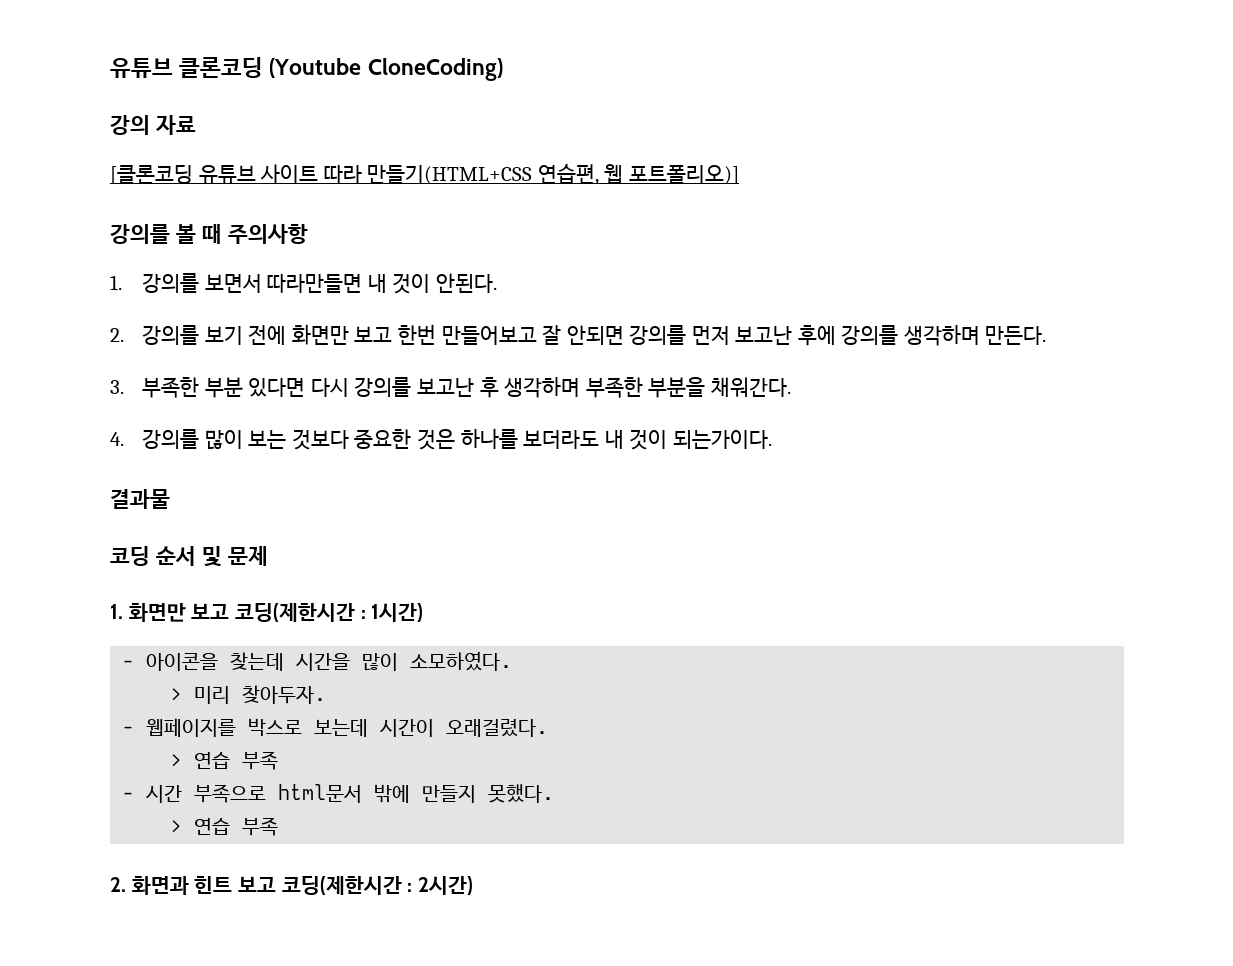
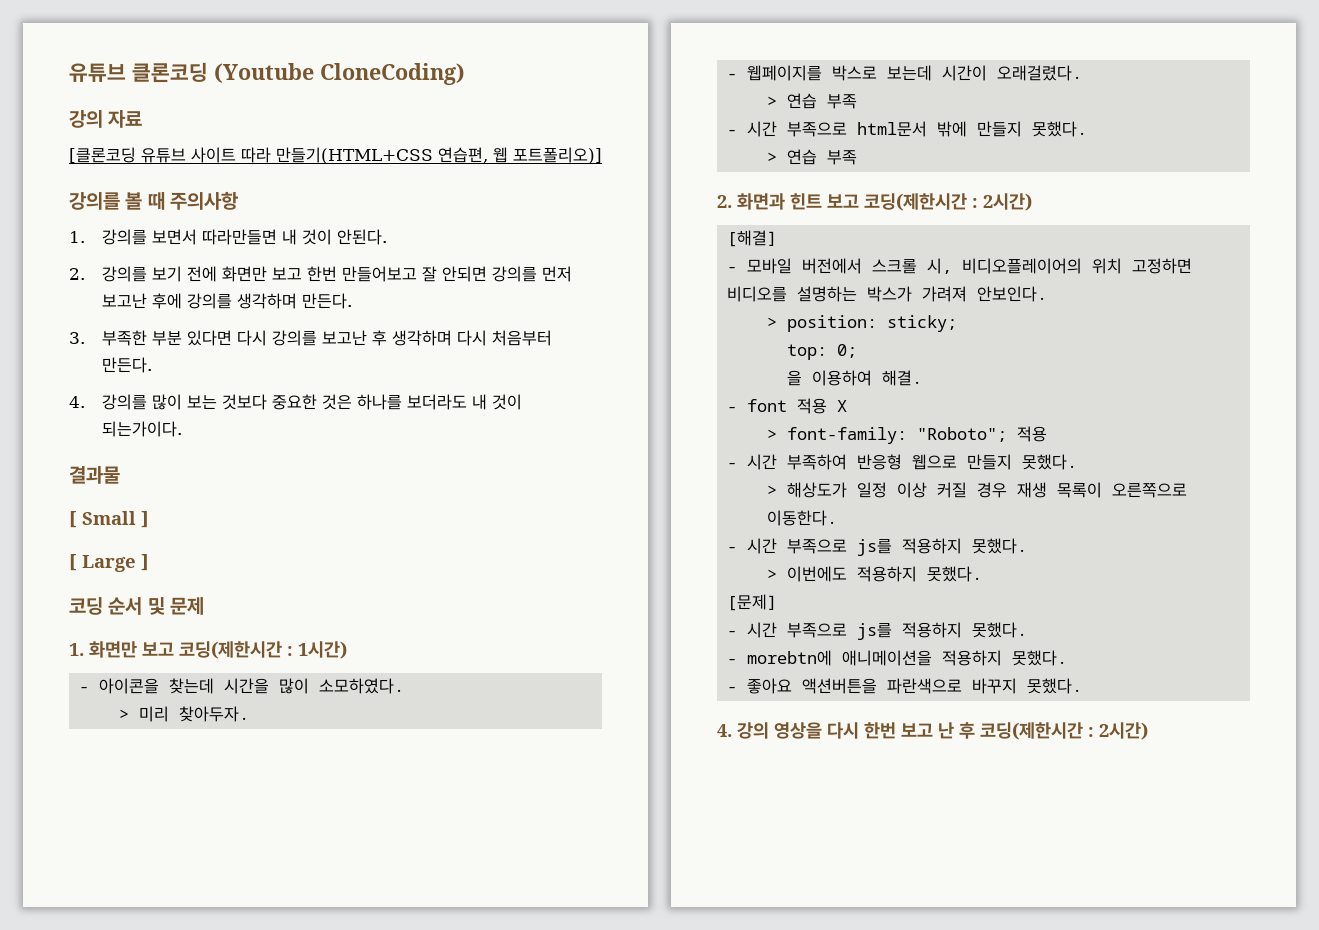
- 3. 부족한 부분 있다면 다시 강의를 보고난 후 생각하며 부족한 부분을 채워간다.
+ 3. 부족한 부분 있다면 다시 강의를 보고난 후 생각하며 다시 처음부터 만든다.
+ [ Small ]
+ [ Large ]
+ [해결]
+ - 모바일 버전에서 스크롤 시, 비디오플레이어의 위치 고정하면 비디오를 설명하는 박스가 가려져 안보인다.
+ > position: sticky;
+ top: 0;
+ 을 이용하여 해결.
+ - font 적용 X
+ > font-family: "Roboto"; 적용
+ - 시간 부족하여 반응형 웹으로 만들지 못했다.
+ > 해상도가 일정 이상 커질 경우 재생 목록이 오른쪽으로 이동한다.
+ - 시간 부족으로 js를 적용하지 못했다.
+ > 이번에도 적용하지 못했다.
+ [문제]
+ - 시간 부족으로 js를 적용하지 못했다.
+ - morebtn에 애니메이션을 적용하지 못했다.
+ - 좋아요 액션버튼을 파란색으로 바꾸지 못했다.
+ 4. 강의 영상을 다시 한번 보고 난 후 코딩(제한시간 : 2시간)

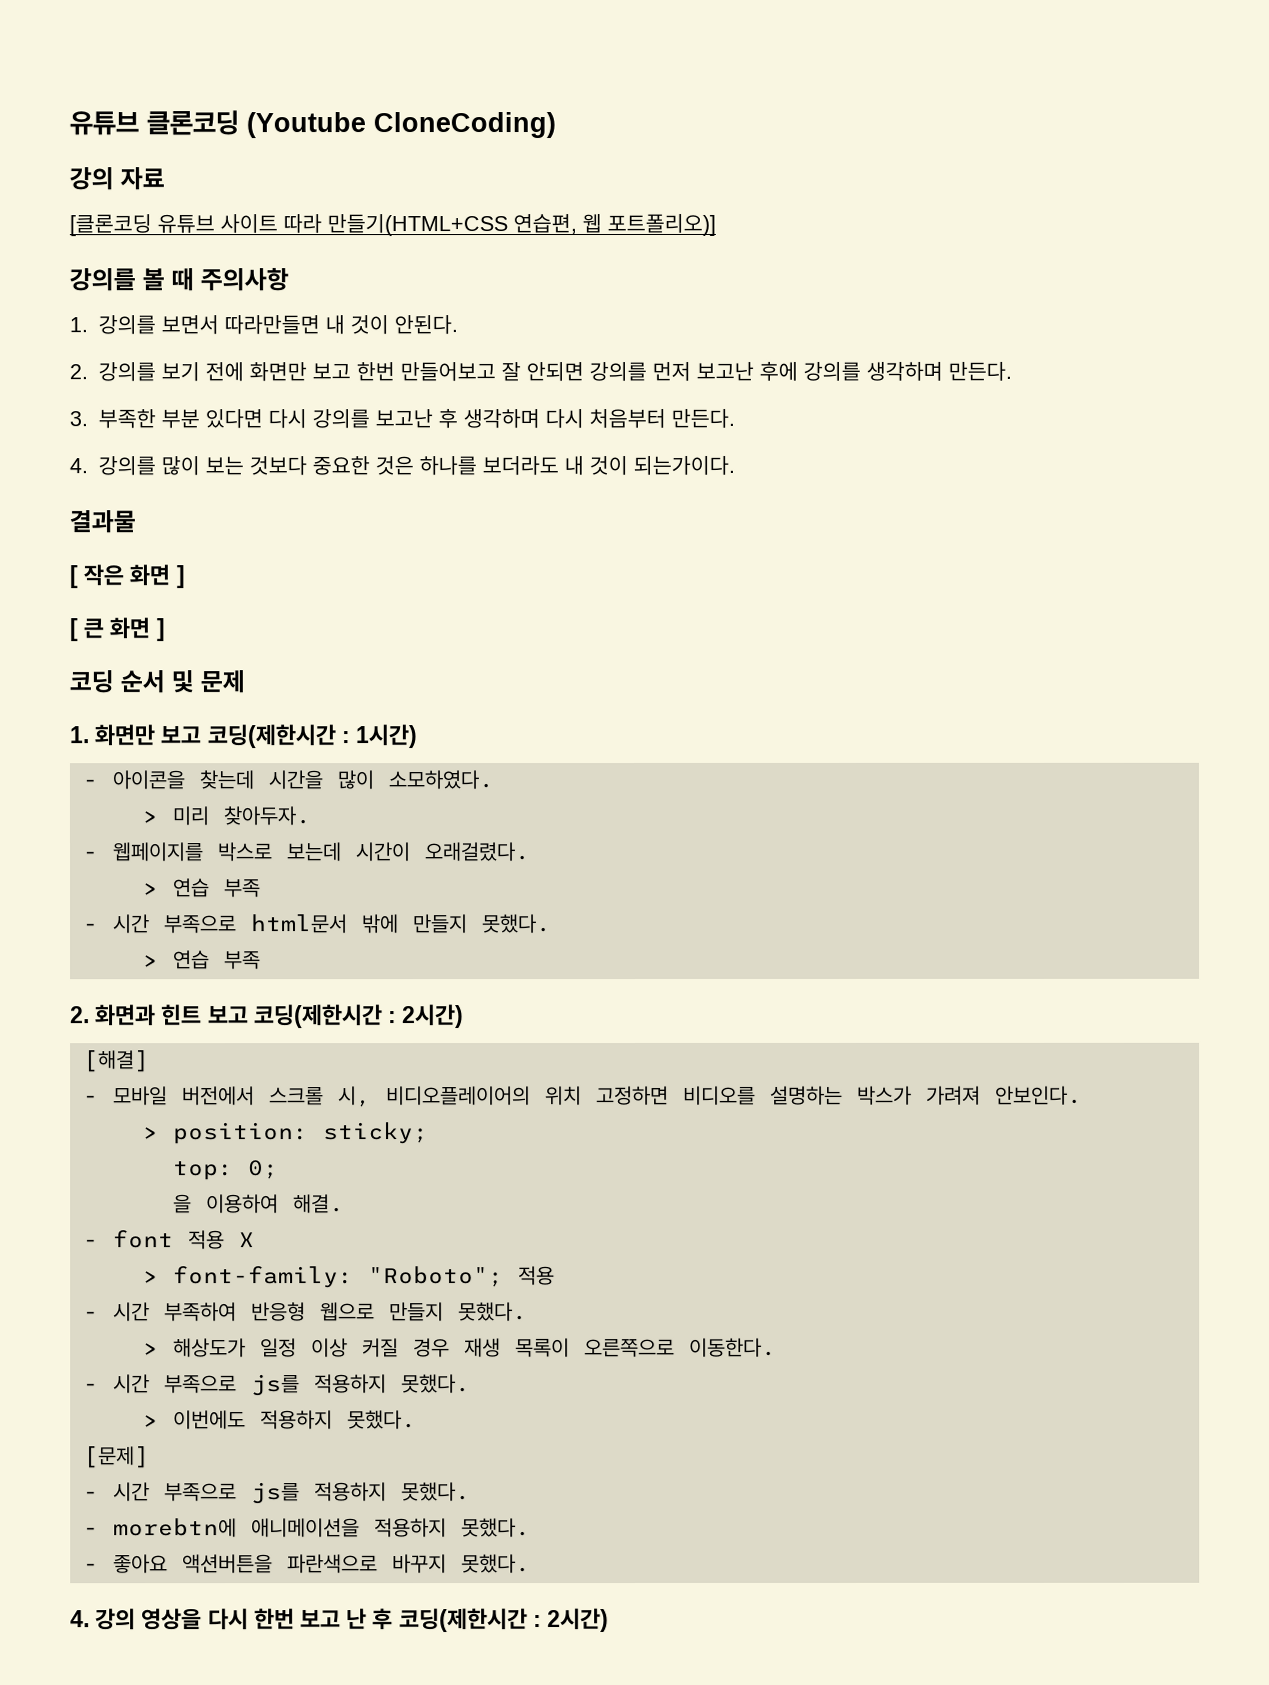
- [ Small ]
+ [ 작은 화면 ]
- [ Large ]
+ [ 큰 화면 ]

